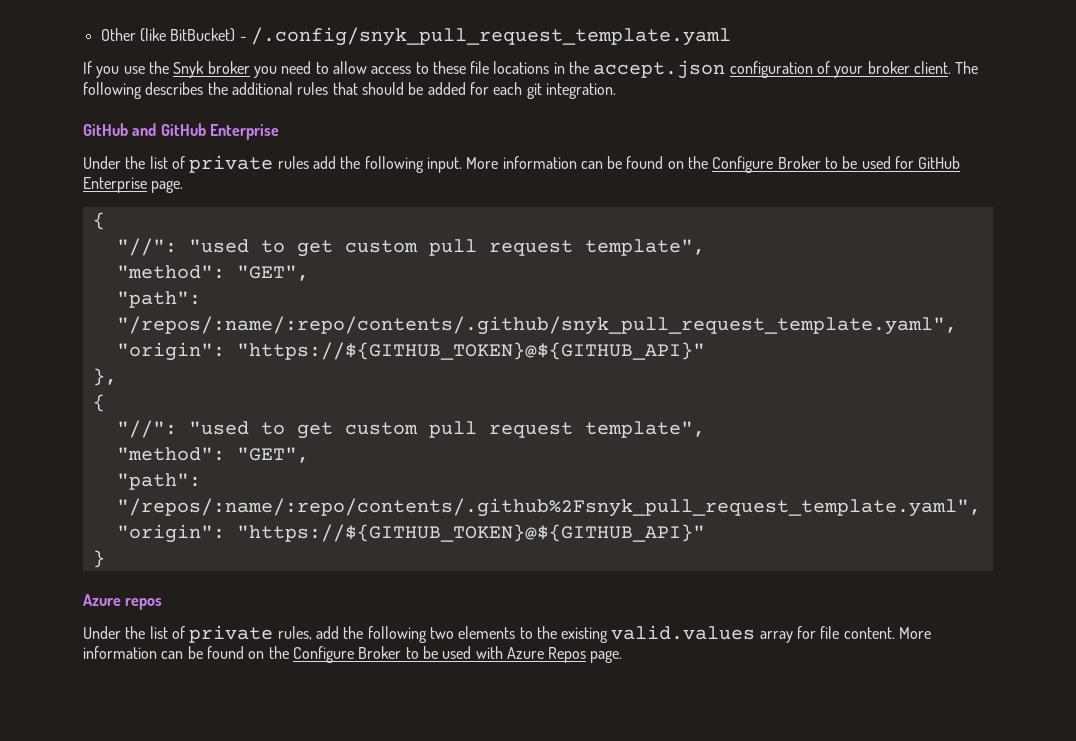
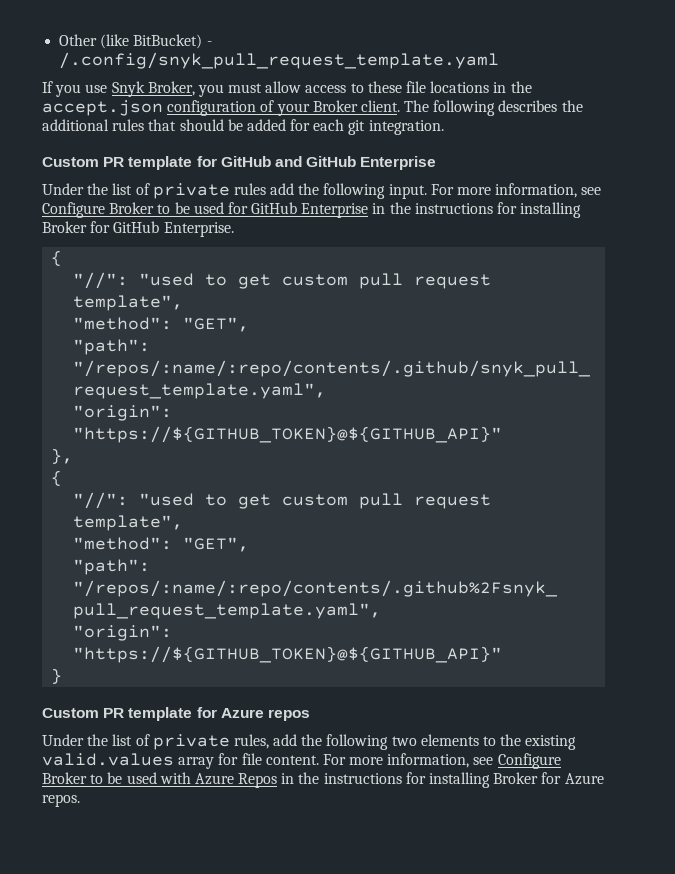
- If you use the Snyk broker you need to allow access to these file locations in the accept.json configuration of your broker client.
+ If you use Snyk Broker, you must allow access to these file locations in the accept.json configuration of your Broker client.
- GitHub and GitHub Enterprise
+ Custom PR template for GitHub and GitHub Enterprise
- More information can be found on the Configure Broker to be used for GitHub Enterprise page.
+ For more information, see Configure Broker to be used for GitHub Enterprise in the instructions for installing Broker for GitHub Enterprise.
- Azure repos
+ Custom PR template for Azure repos
- More information can be found on the Configure Broker to be used with Azure Repos page.
+ For more information, see Configure Broker to be used with Azure Repos in the instructions for installing Broker for Azure repos.

